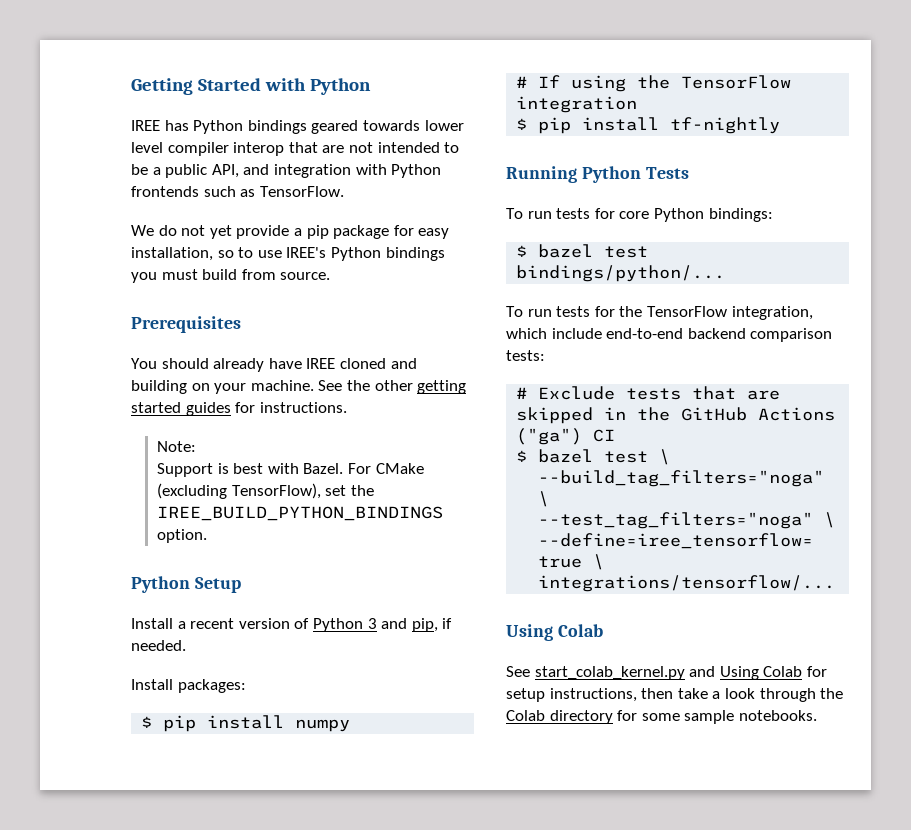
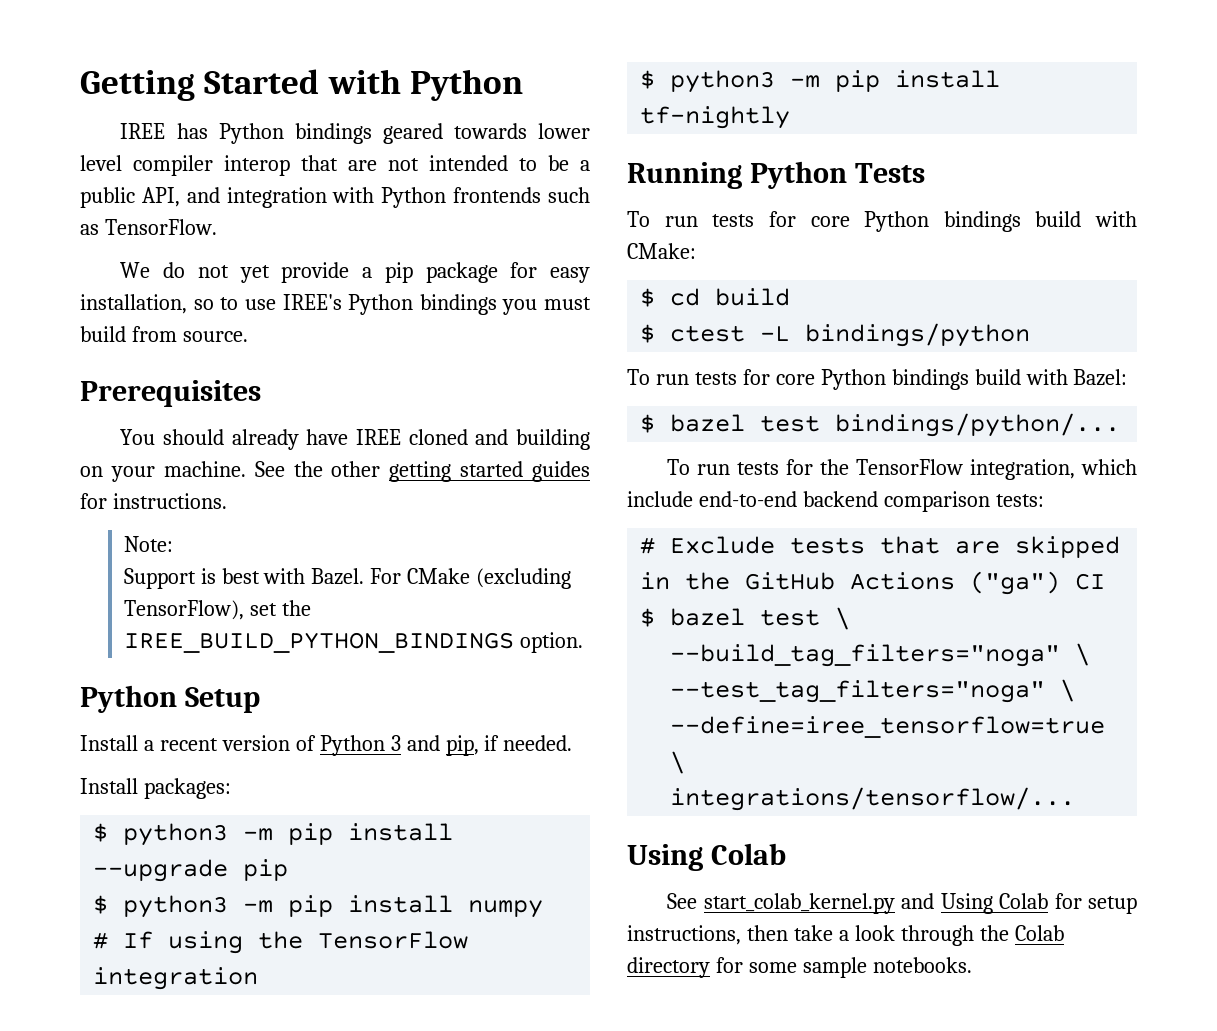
- $ pip install numpy
+ $ python3 -m pip install --upgrade pip
+ $ python3 -m pip install numpy
- $ pip install tf-nightly
+ $ python3 -m pip install tf-nightly
- To run tests for core Python bindings:
+ To run tests for core Python bindings build with CMake:
+ $ cd build
+ $ ctest -L bindings/python
+ To run tests for core Python bindings build with Bazel:

